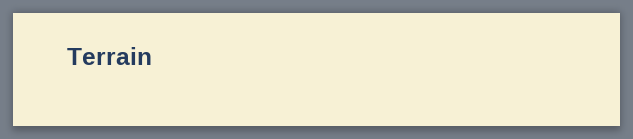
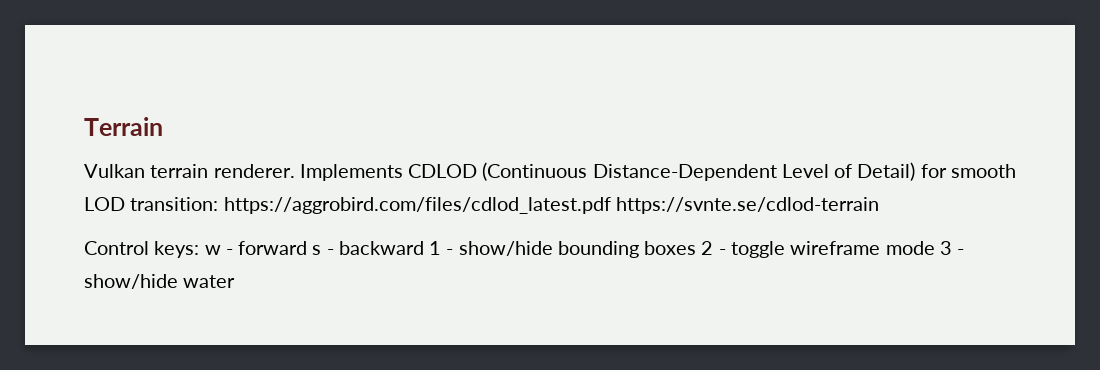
+ Vulkan terrain renderer. Implements CDLOD (Continuous Distance-Dependent Level of Detail) for smooth LOD transition: https://aggrobird.com/files/cdlod_latest.pdf https://svnte.se/cdlod-terrain
+ Control keys: w - forward s - backward 1 - show/hide bounding boxes 2 - toggle wireframe mode 3 - show/hide water

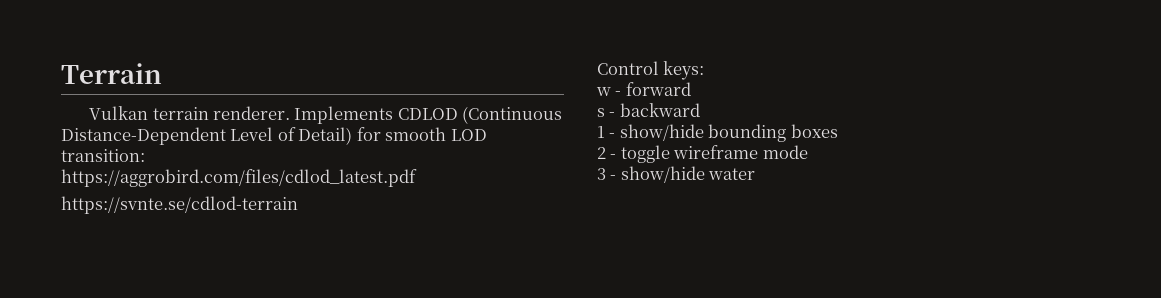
- Implements CDLOD (Continuous Distance-Dependent Level of Detail) for smooth LOD transition: https://aggrobird.com/files/cdlod_latest.pdf https://svnte.se/cdlod-terrain
+ Implements CDLOD (Continuous Distance-Dependent Level of Detail) for smooth LOD transition:
+ https://aggrobird.com/files/cdlod_latest.pdf
+ https://svnte.se/cdlod-terrain
- Control keys: w - forward s - backward 1 - show/hide bounding boxes 2 - toggle wireframe mode 3 - show/hide water
+ Control keys:
+ w - forward
+ s - backward
+ 1 - show/hide bounding boxes
+ 2 - toggle wireframe mode
+ 3 - show/hide water

